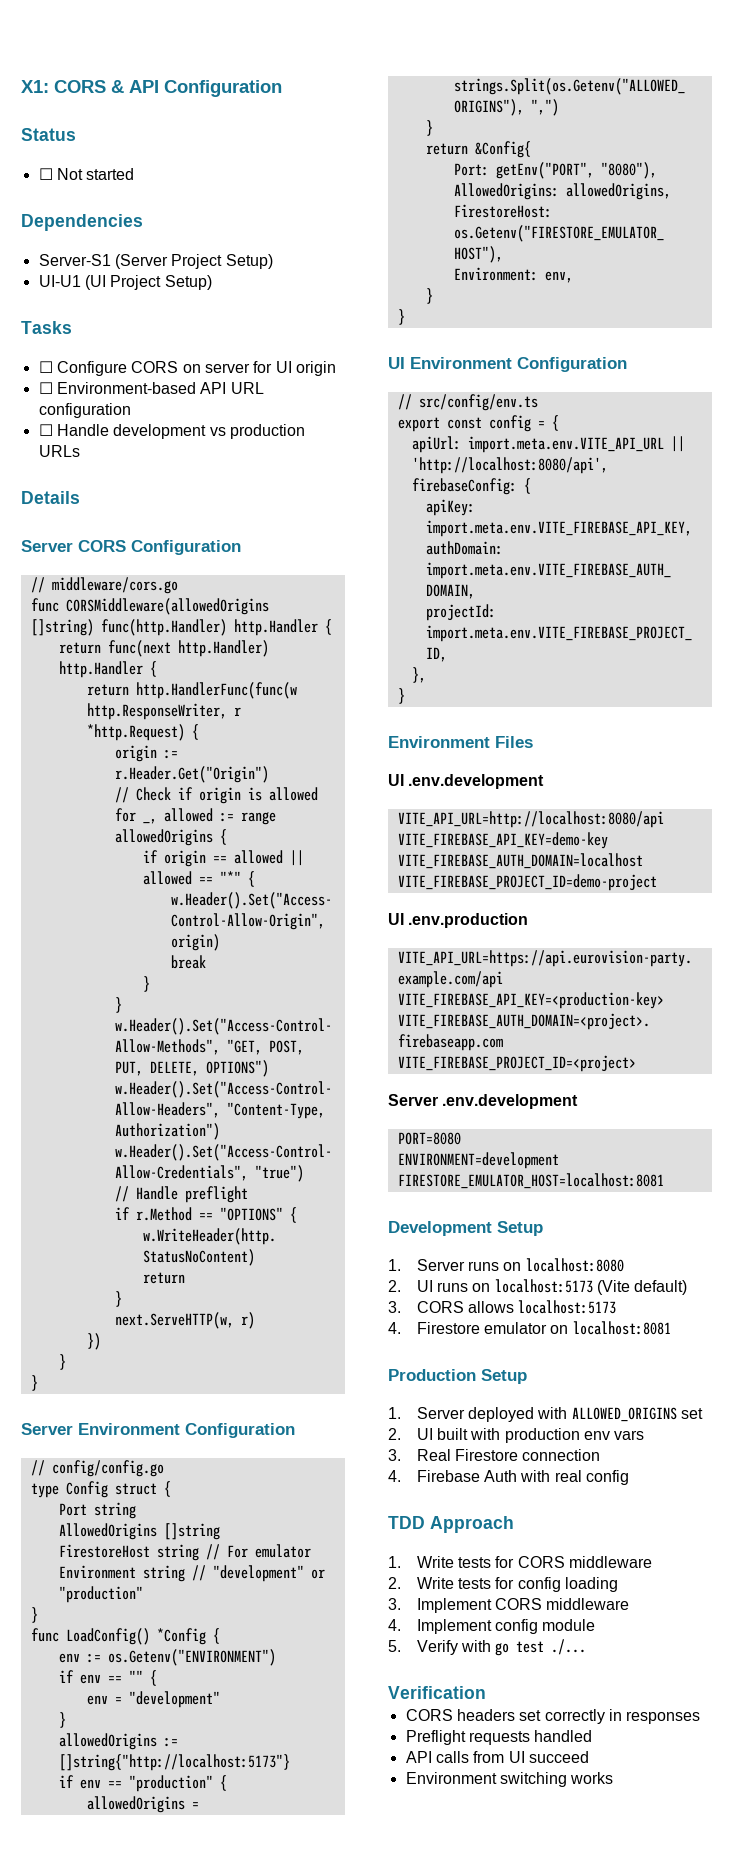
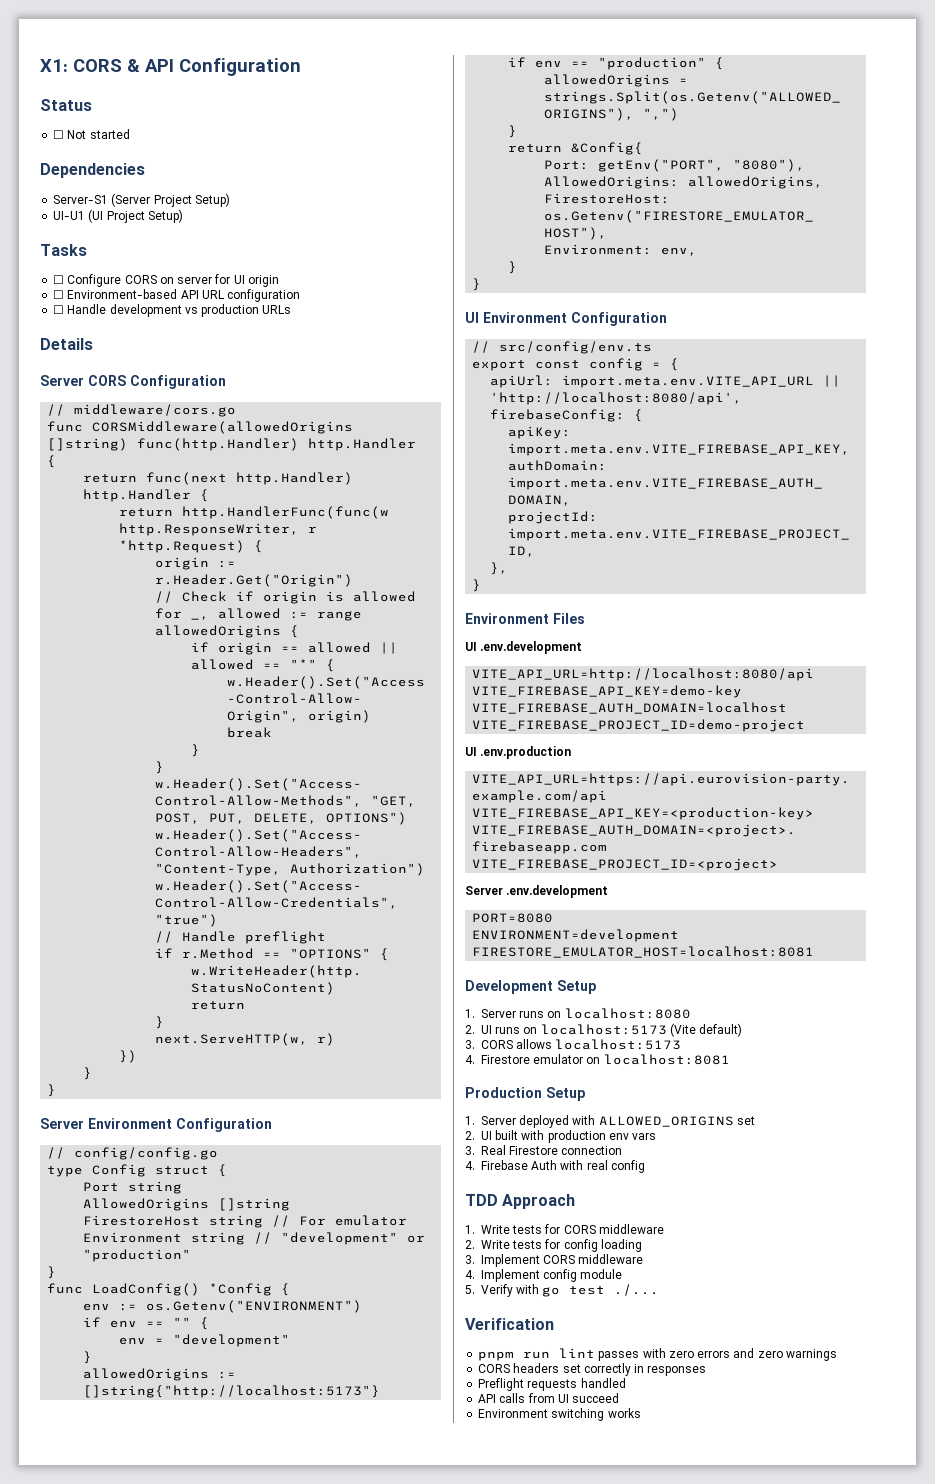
+ pnpm run lint passes with zero errors and zero warnings

